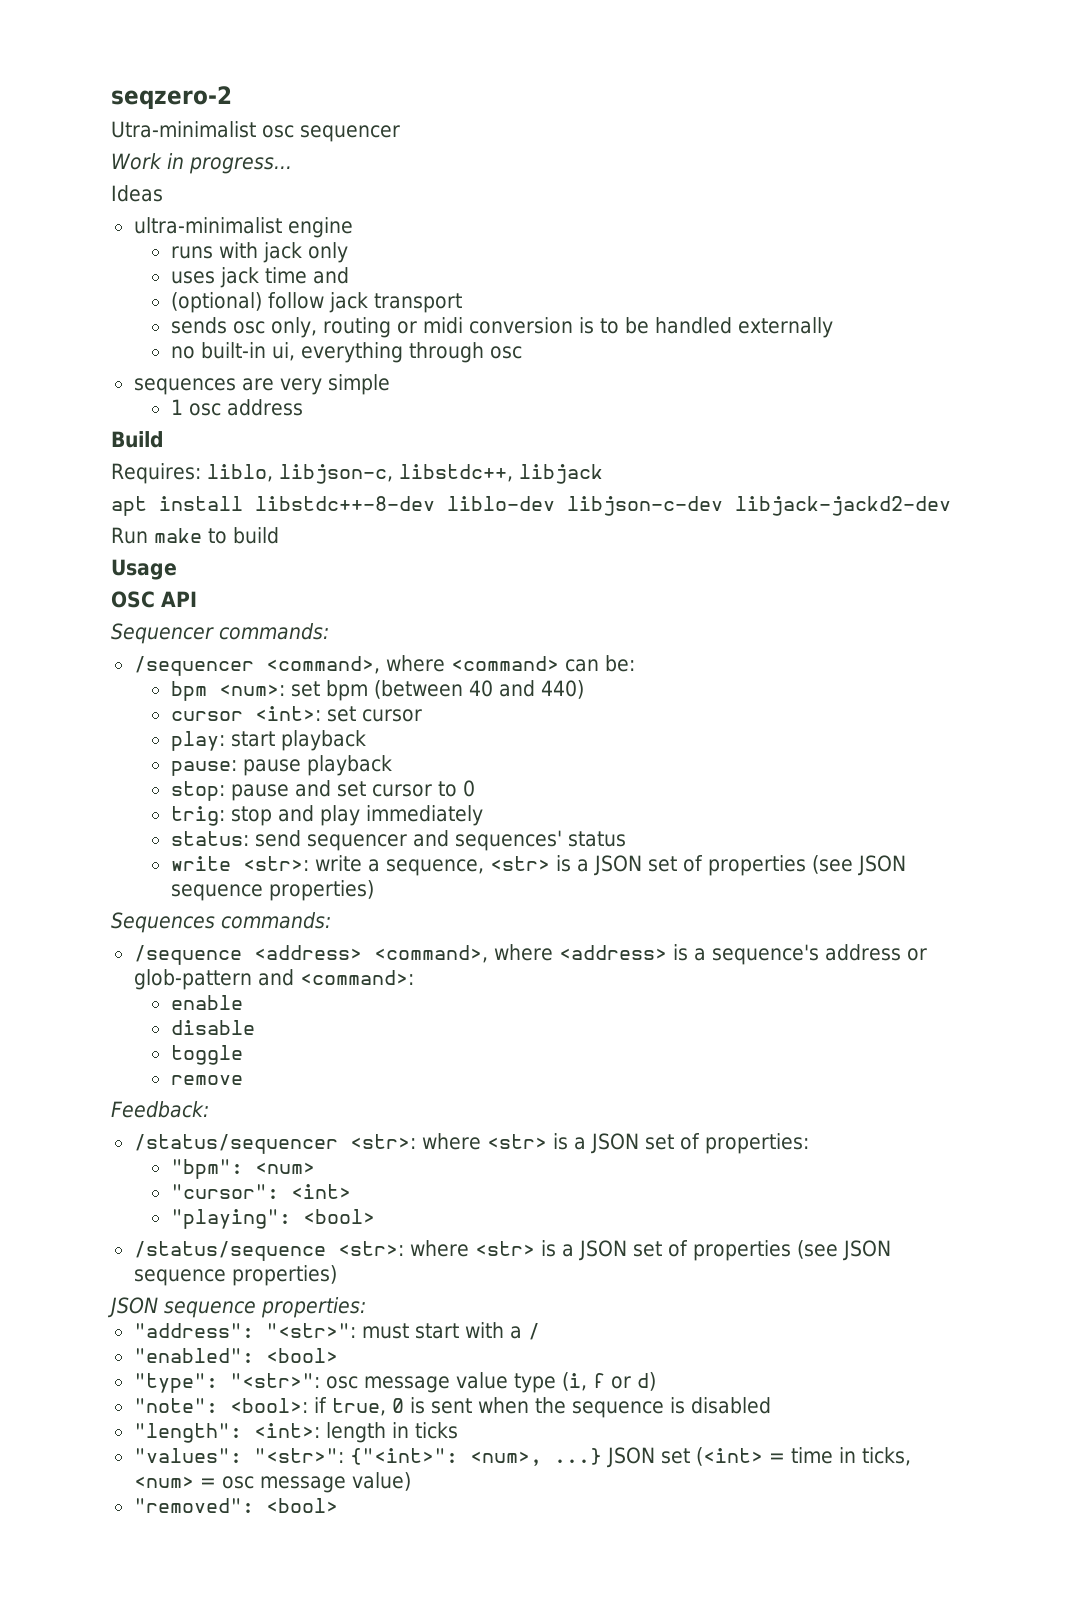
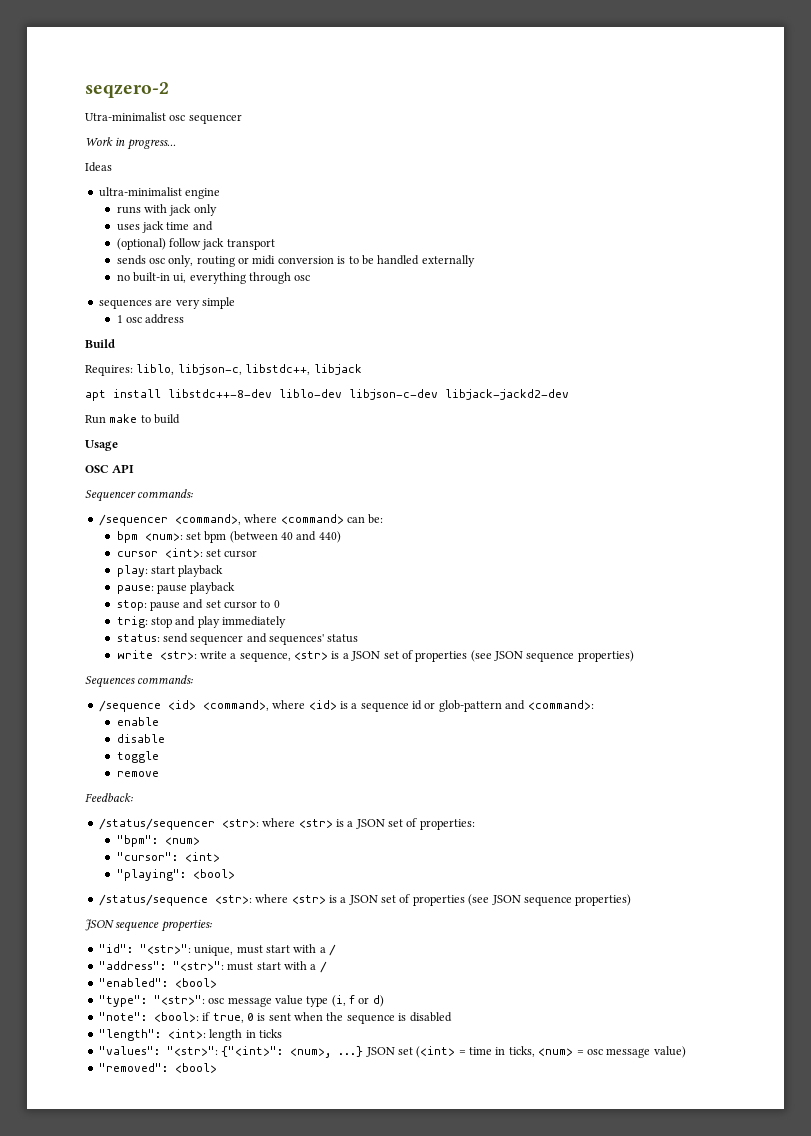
- /sequence <address> <command>, where <address> is a sequence's address or glob-pattern and <command>:
+ /sequence <id> <command>, where <id> is a sequence id or glob-pattern and <command>:
+ "id": "<str>": unique, must start with a /

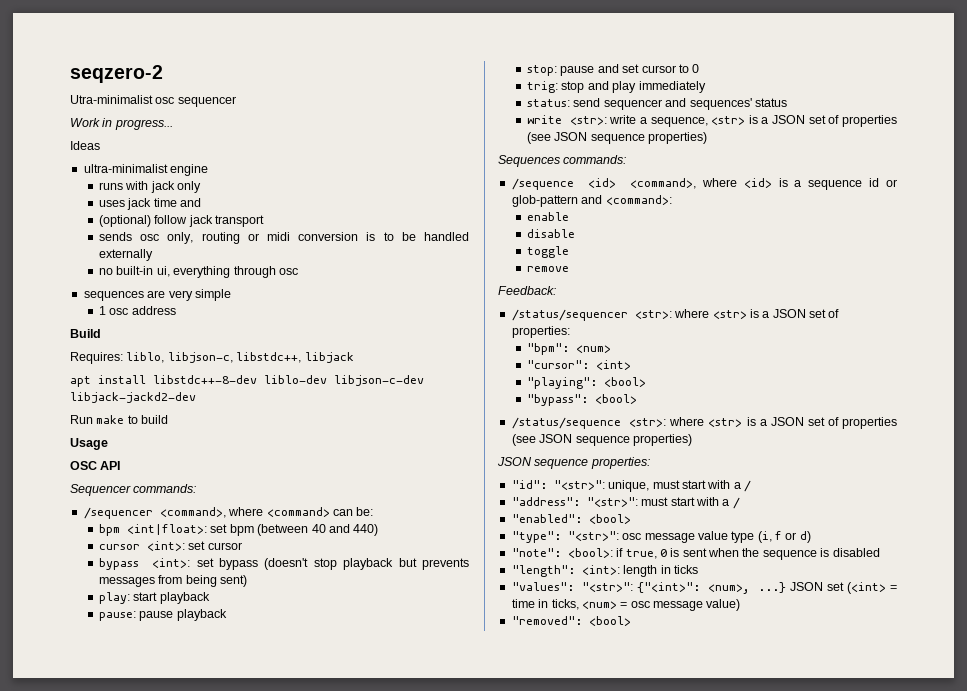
- bpm <num>: set bpm (between 40 and 440)
+ bpm <int|float>: set bpm (between 40 and 440)
+ bypass <int>: set bypass (doesn't stop playback but prevents messages from being sent)
+ "bypass": <bool>

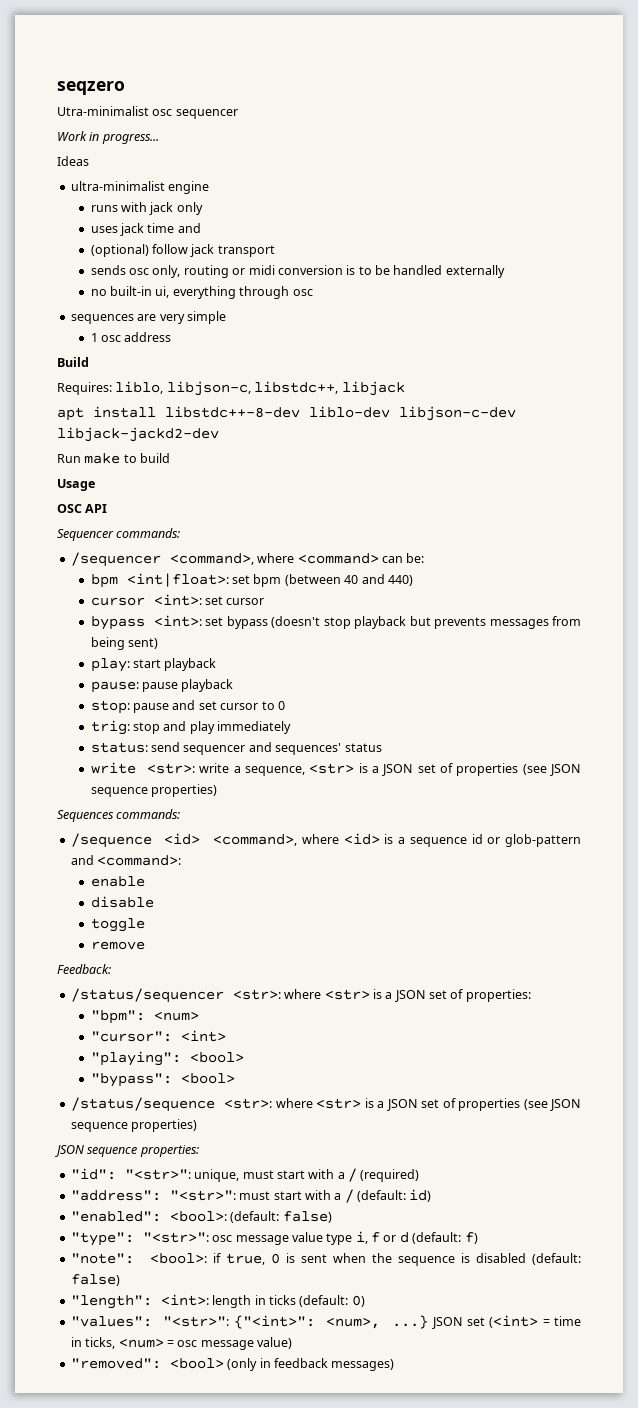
- seqzero-2
+ seqzero
- "id": "<str>": unique, must start with a /
+ "id": "<str>": unique, must start with a / (required)
- "address": "<str>": must start with a /
+ "address": "<str>": must start with a / (default: id)
- "enabled": <bool>
+ "enabled": <bool>: (default: false)
- "type": "<str>": osc message value type (i, f or d)
+ "type": "<str>": osc message value type i, f or d (default: f)
- "note": <bool>: if true, 0 is sent when the sequence is disabled
+ "note": <bool>: if true, 0 is sent when the sequence is disabled (default: false)
- "length": <int>: length in ticks
+ "length": <int>: length in ticks (default: 0)
- "removed": <bool>
+ "removed": <bool> (only in feedback messages)

